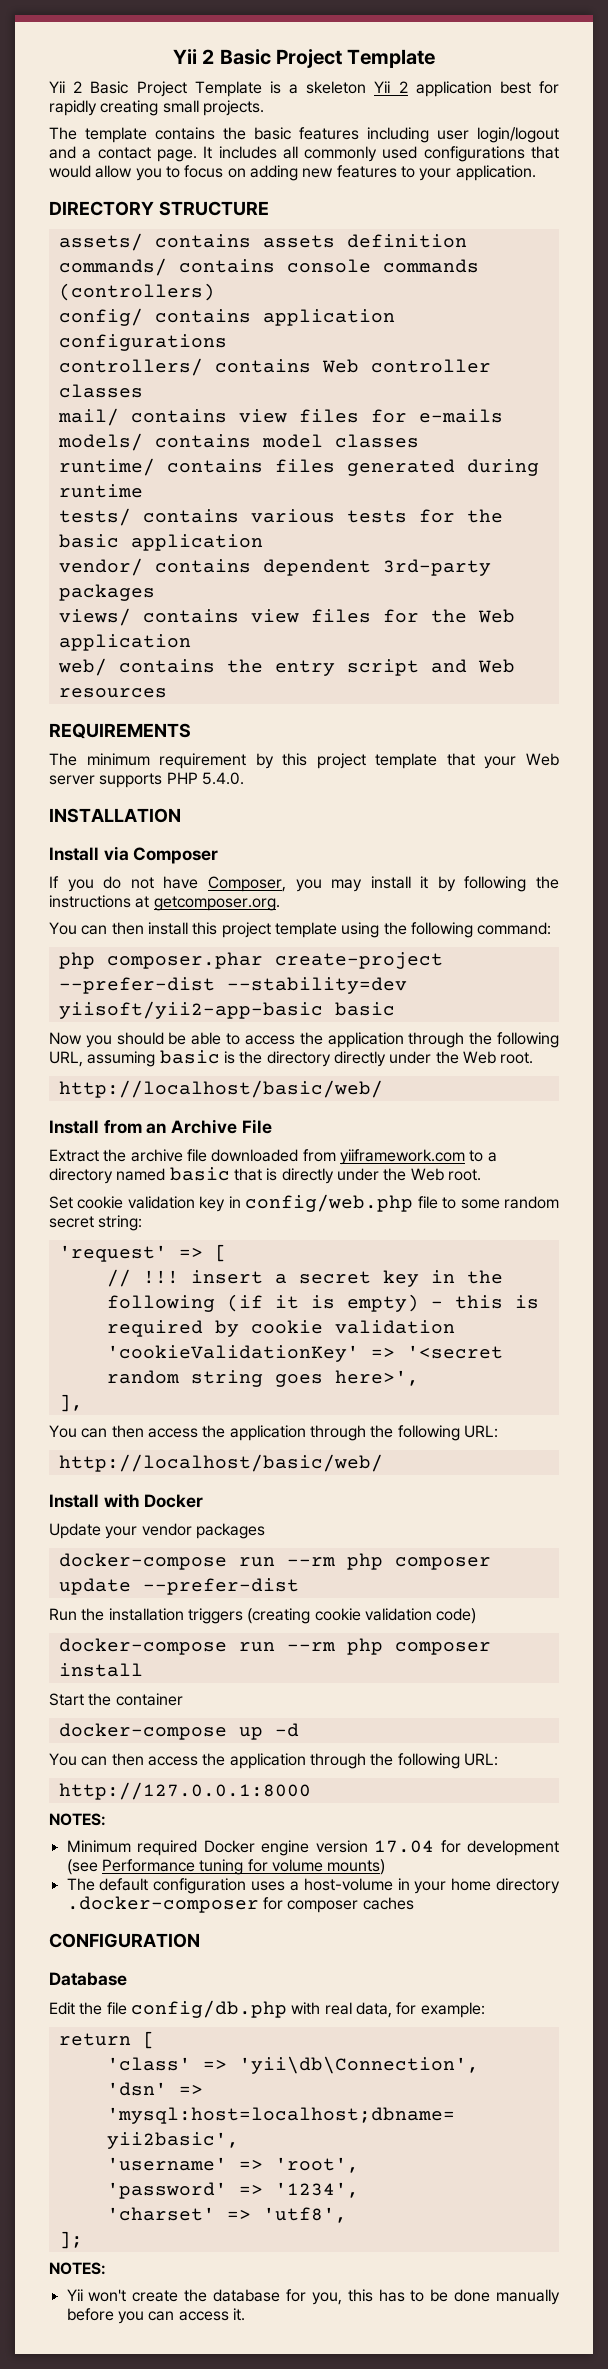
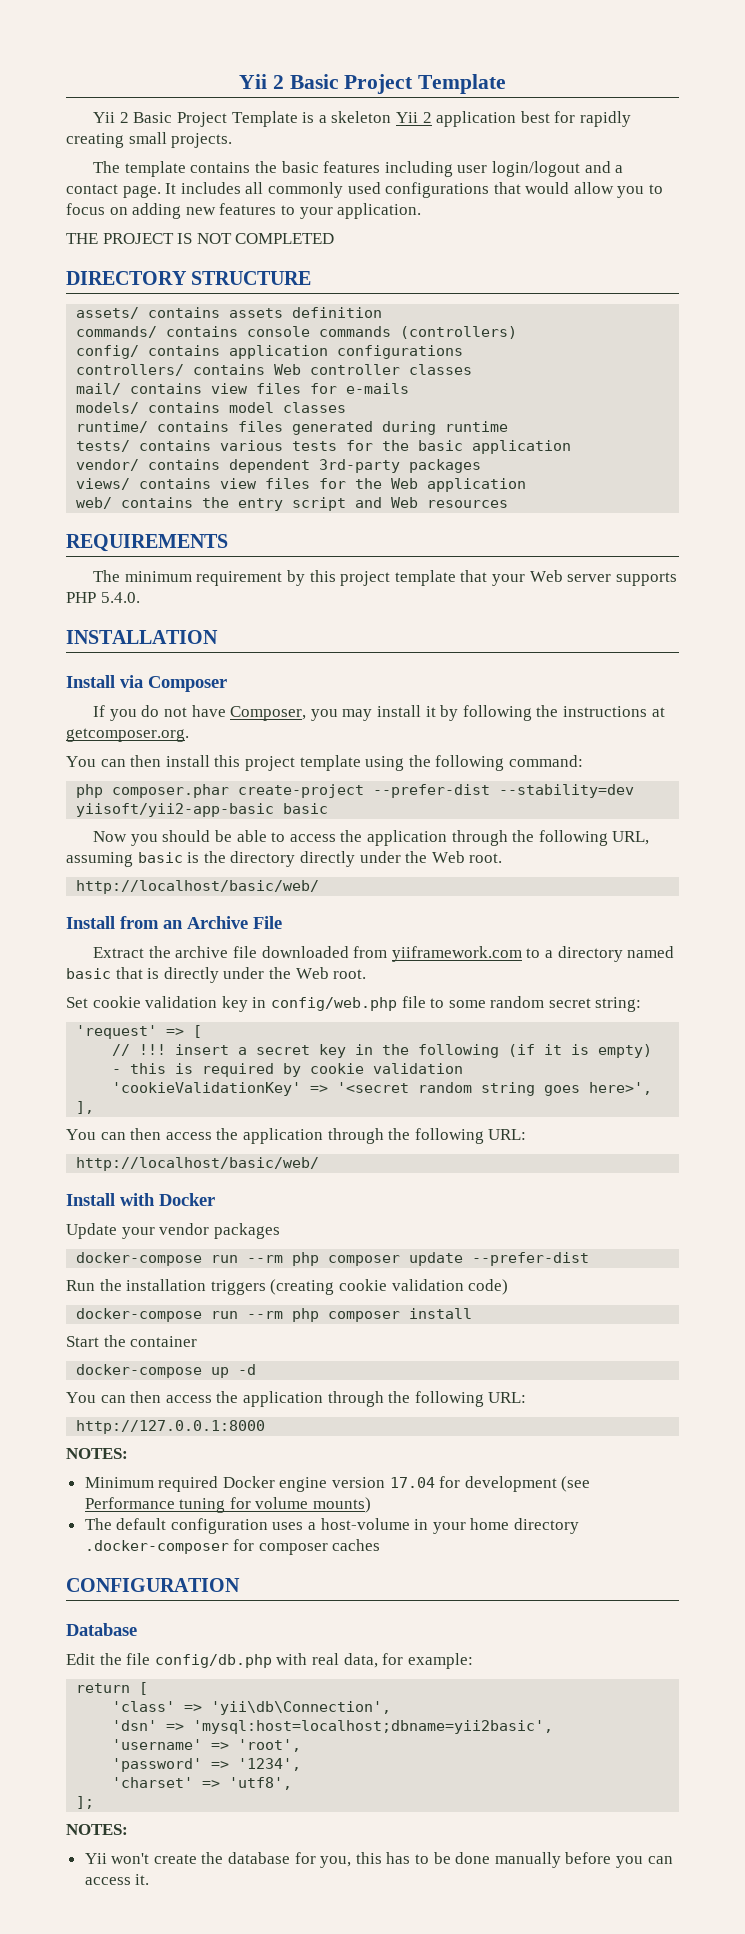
+ THE PROJECT IS NOT COMPLETED

